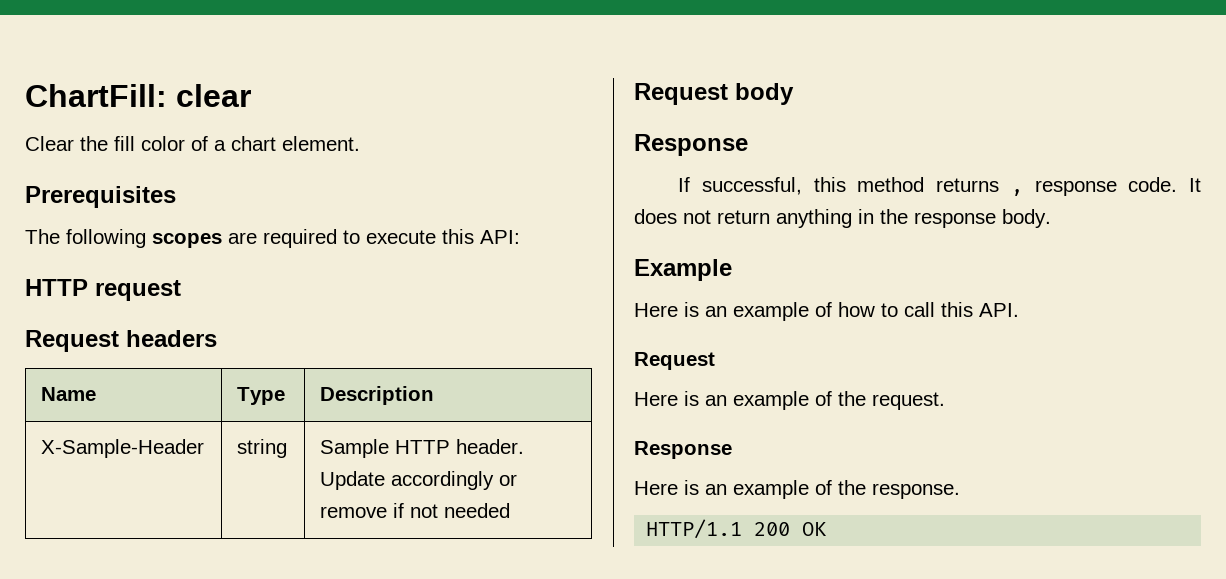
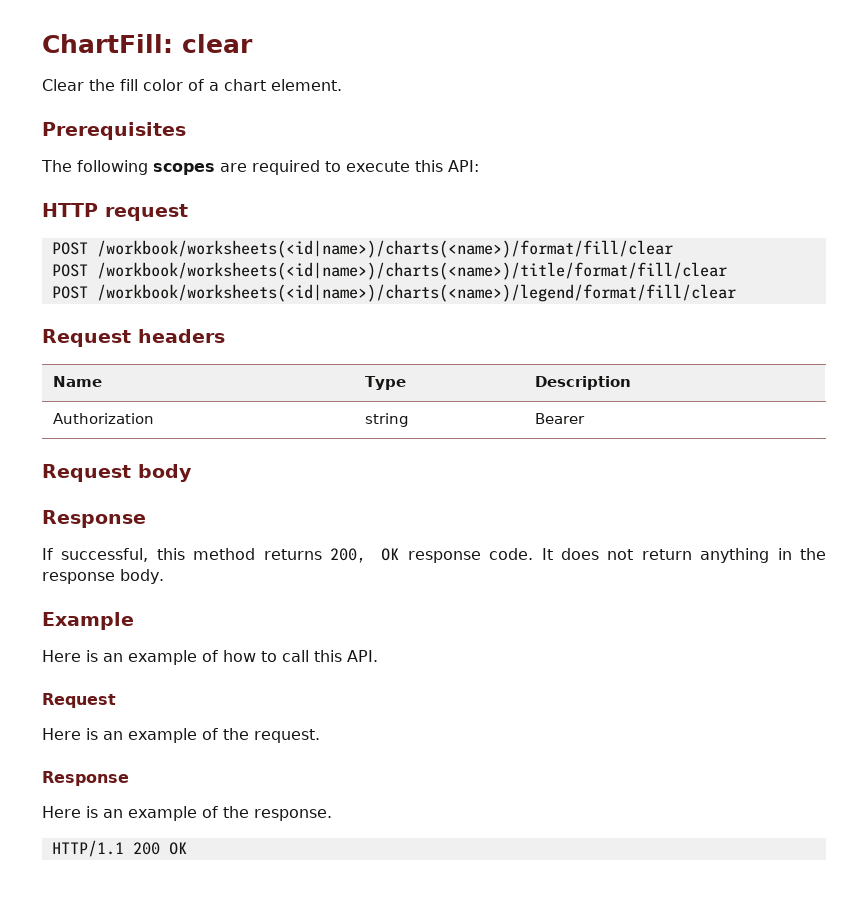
+ POST /workbook/worksheets(<id|name>)/charts(<name>)/format/fill/clear
+ POST /workbook/worksheets(<id|name>)/charts(<name>)/title/format/fill/clear
+ POST /workbook/worksheets(<id|name>)/charts(<name>)/legend/format/fill/clear
- X-Sample-Header | string | Sample HTTP header. Update accordingly or remove if not needed
+ Authorization | string | Bearer
- If successful, this method returns , response code.
+ If successful, this method returns 200, OK response code.

